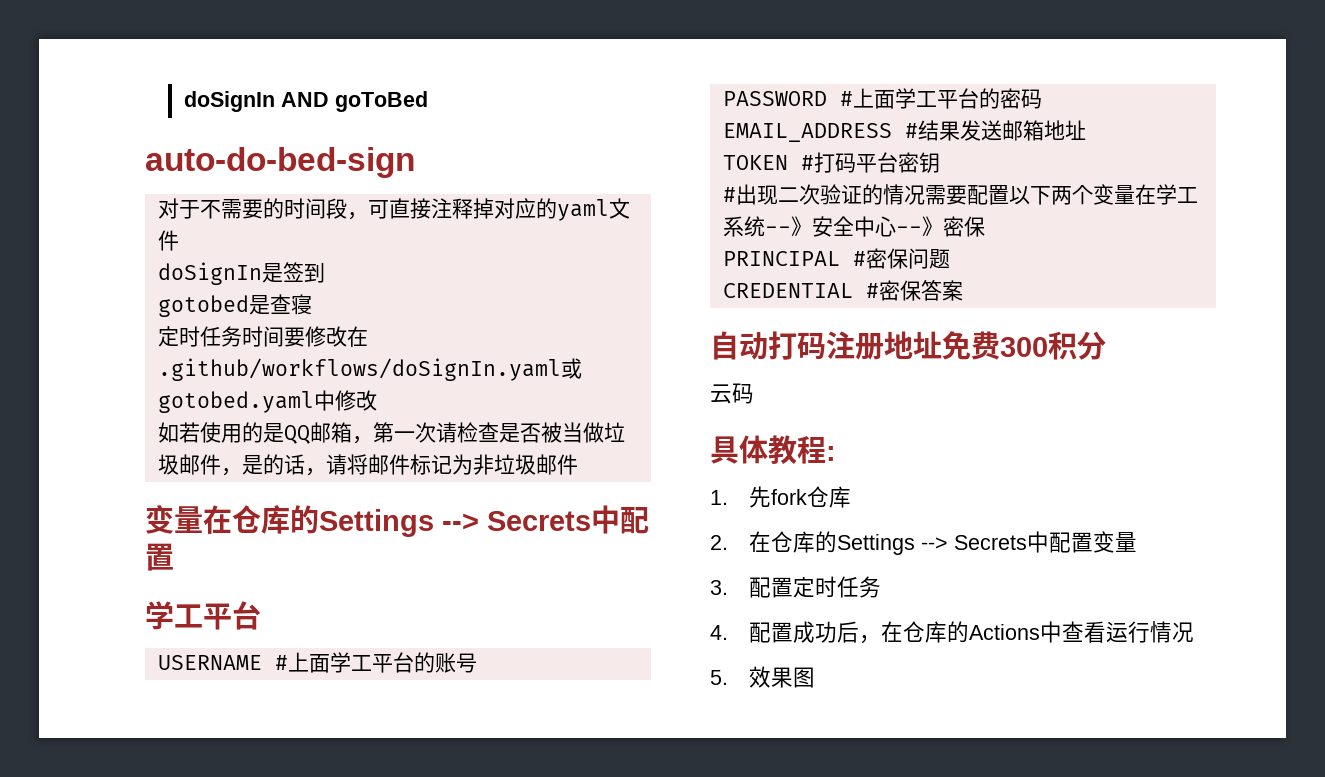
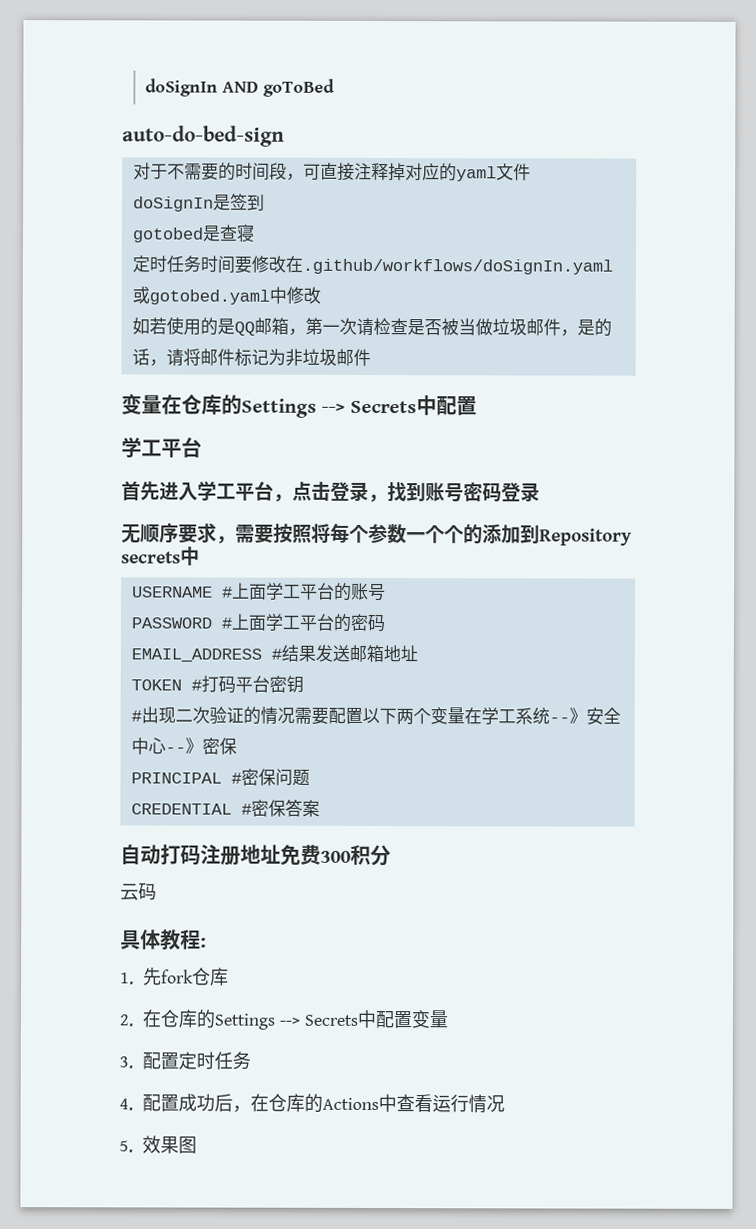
+ 首先进入学工平台，点击登录，找到账号密码登录
+ 无顺序要求，需要按照将每个参数一个个的添加到Repository secrets中

